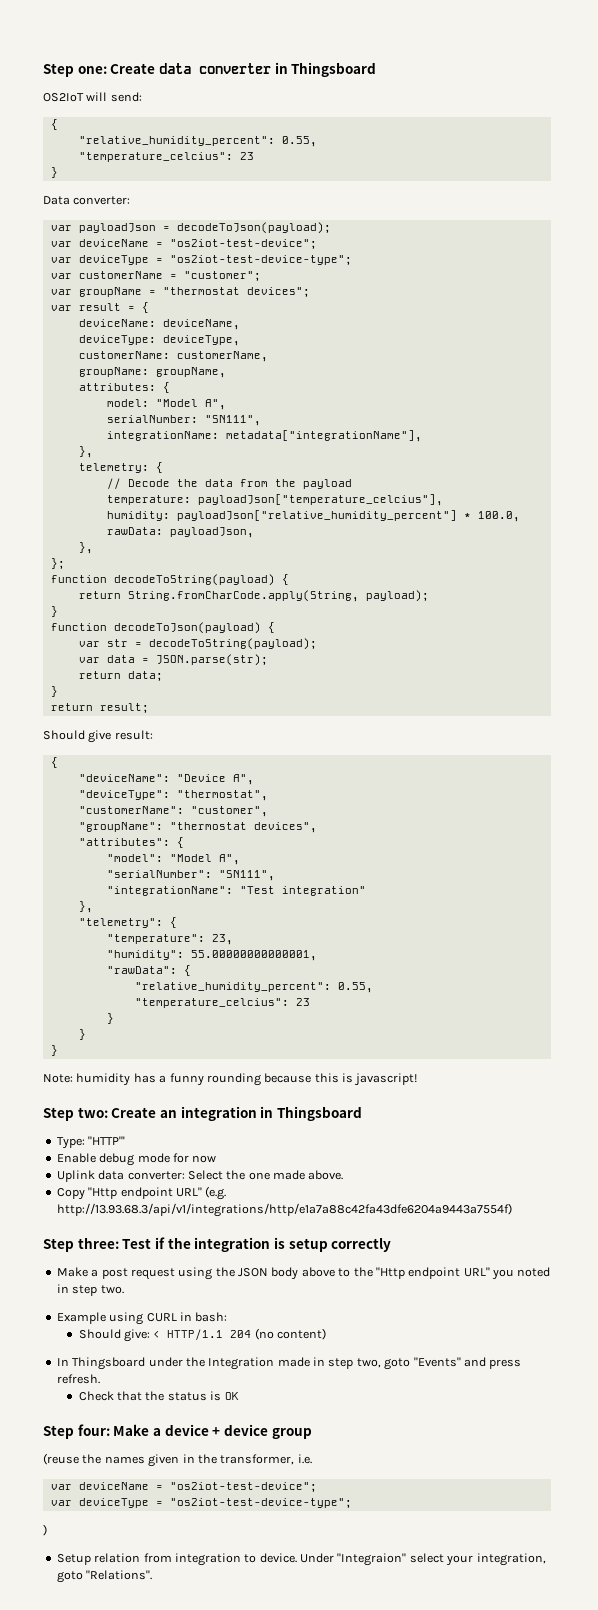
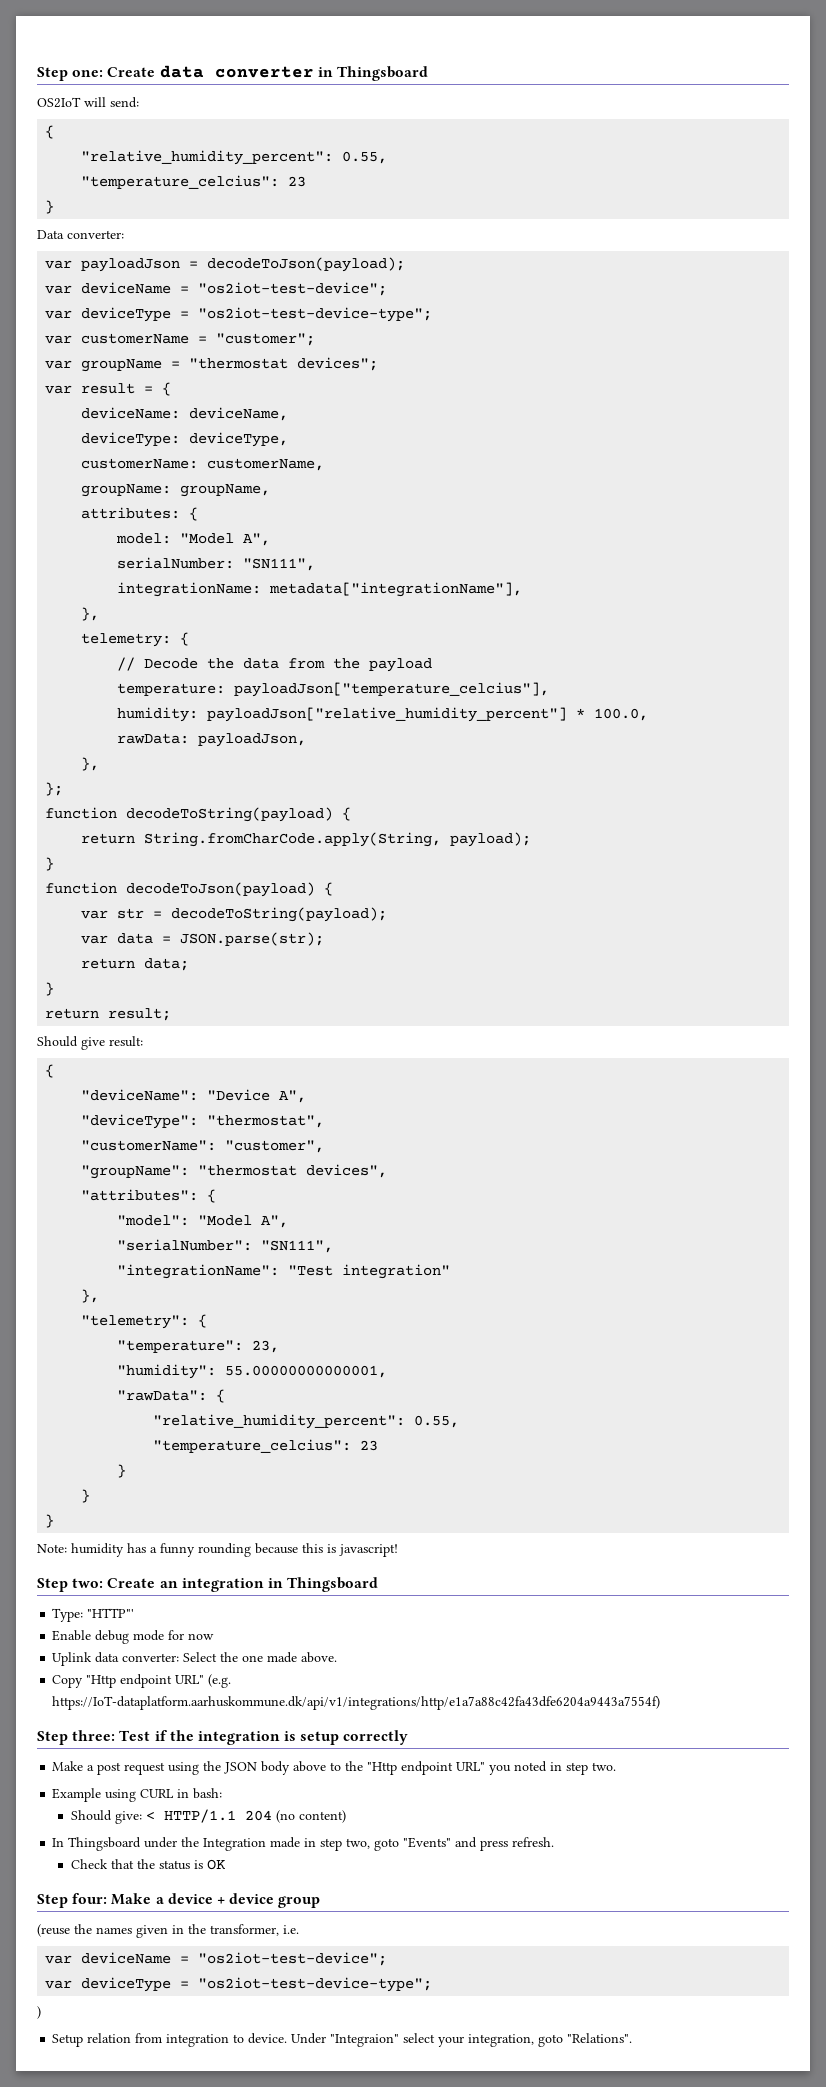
- Copy "Http endpoint URL" (e.g. http://13.93.68.3/api/v1/integrations/http/e1a7a88c42fa43dfe6204a9443a7554f)
+ Copy "Http endpoint URL" (e.g. https://IoT-dataplatform.aarhuskommune.dk/api/v1/integrations/http/e1a7a88c42fa43dfe6204a9443a7554f)

